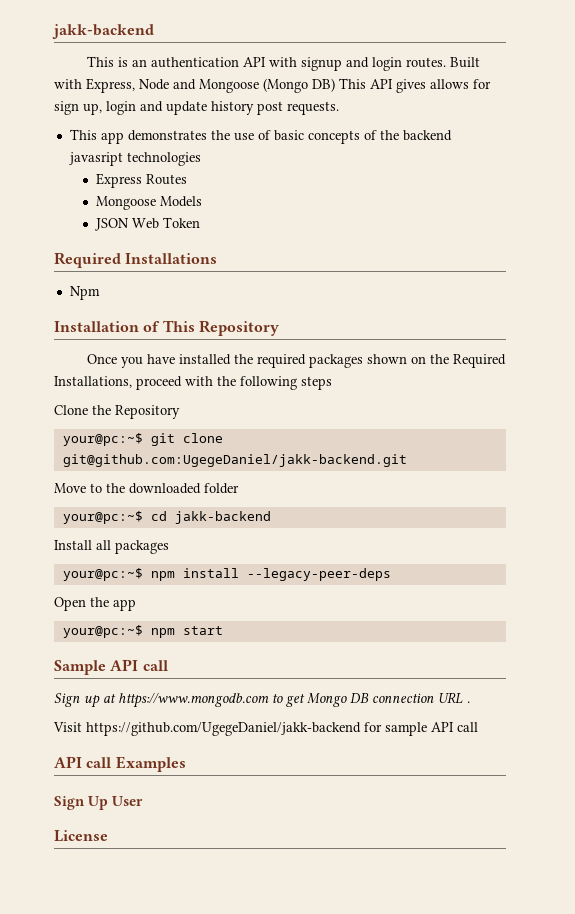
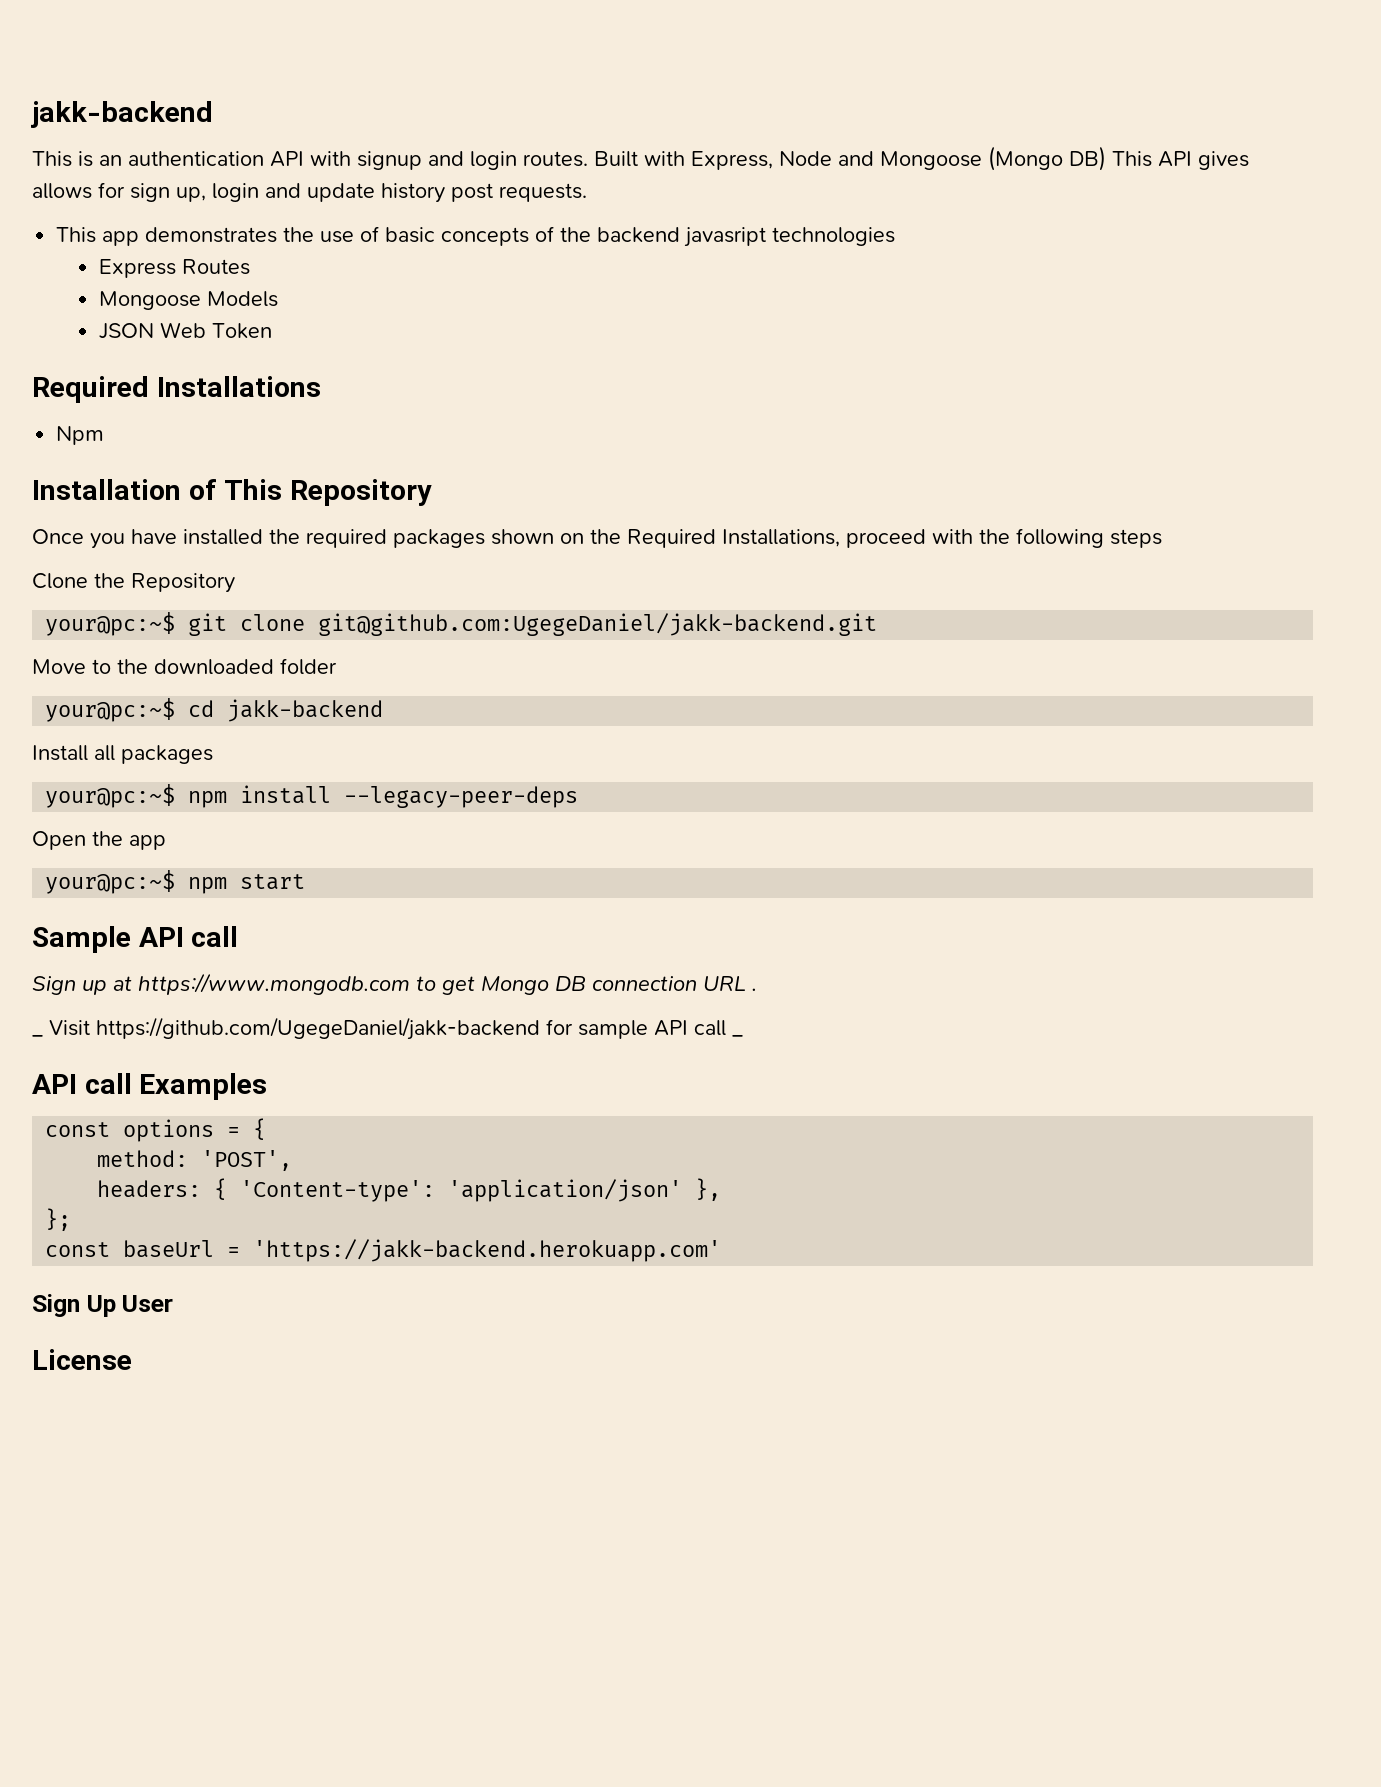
- Visit https://github.com/UgegeDaniel/jakk-backend for sample API call
+ _ Visit https://github.com/UgegeDaniel/jakk-backend for sample API call _
+ const options = {
+ method: 'POST',
+ headers: { 'Content-type': 'application/json' },
+ };
+ const baseUrl = 'https://jakk-backend.herokuapp.com'

